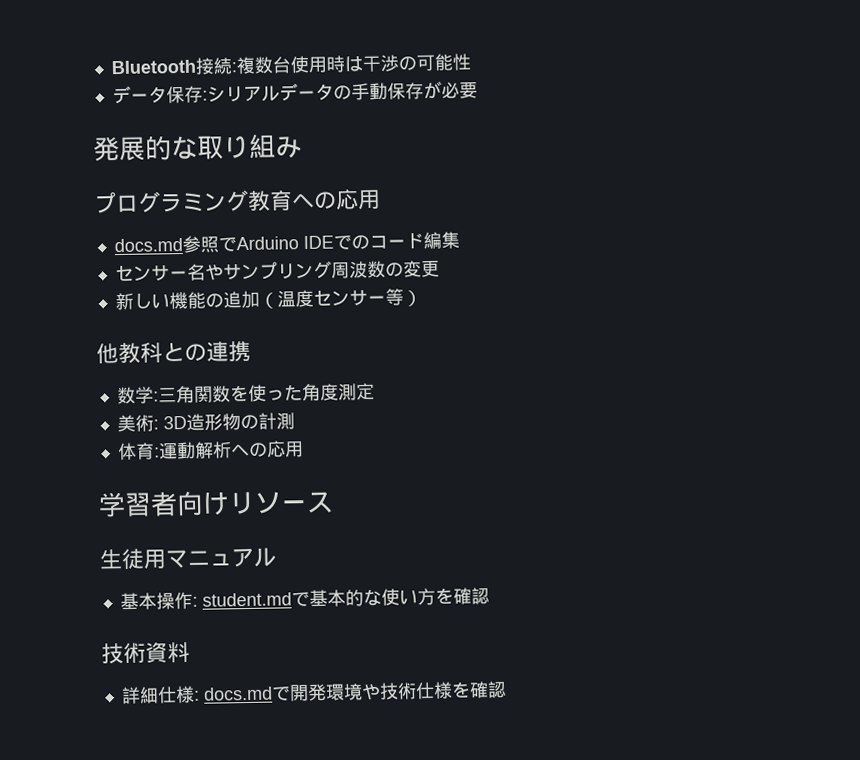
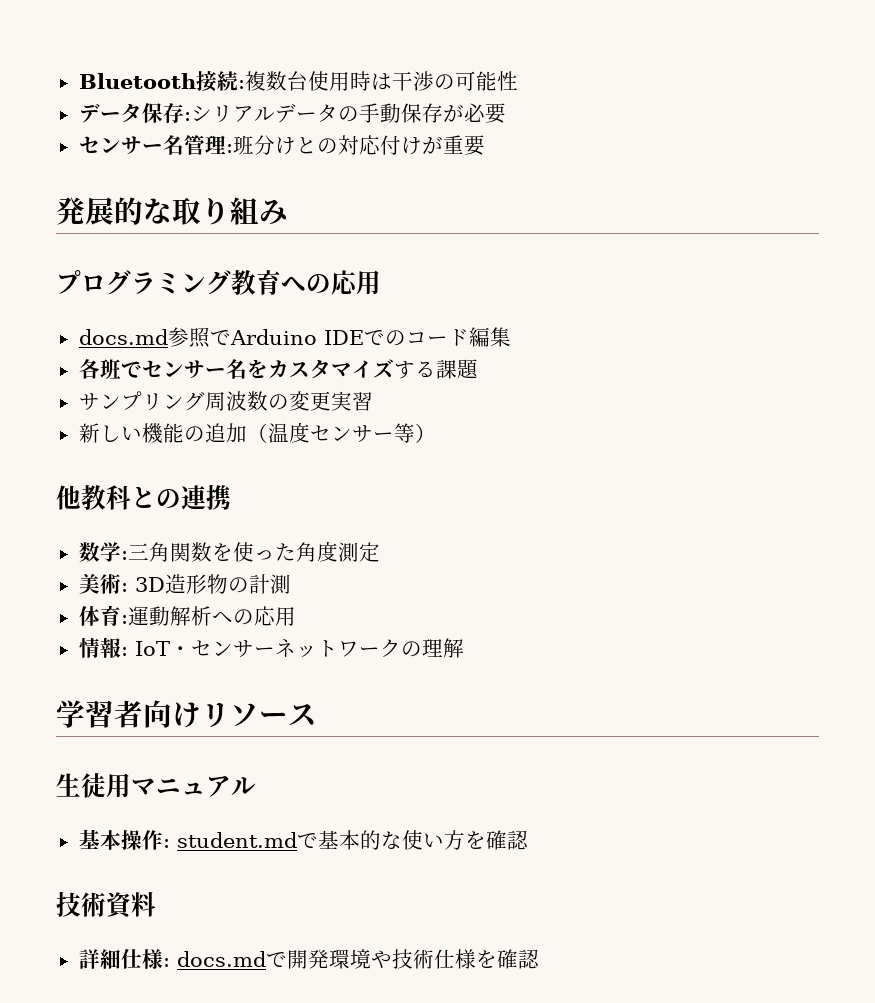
+ センサー名管理:班分けとの対応付けが重要
- センサー名やサンプリング周波数の変更
+ 各班でセンサー名をカスタマイズする課題
+ サンプリング周波数の変更実習
+ 情報: IoT・センサーネットワークの理解

